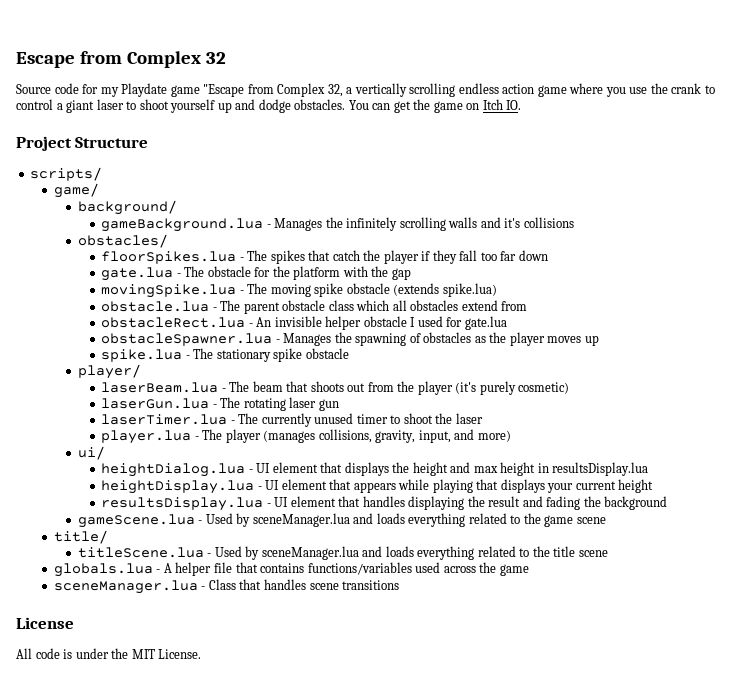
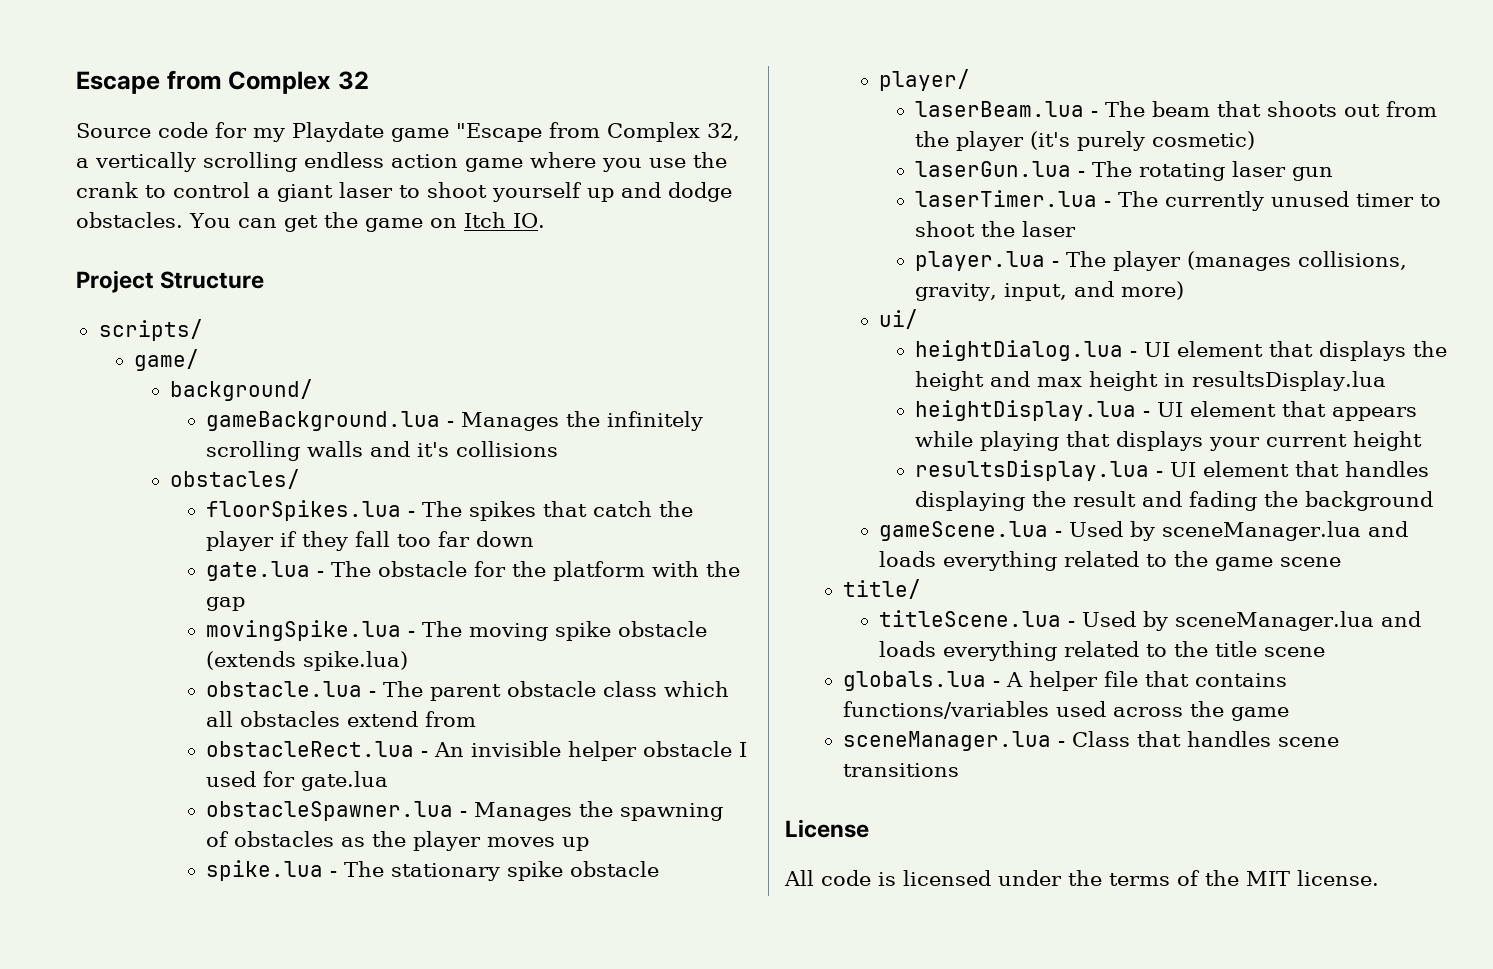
- All code is under the MIT License.
+ All code is licensed under the terms of the MIT license.

